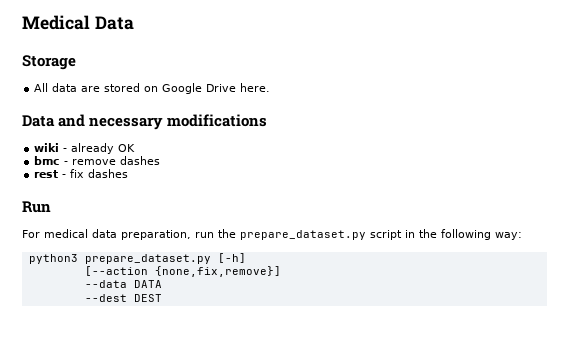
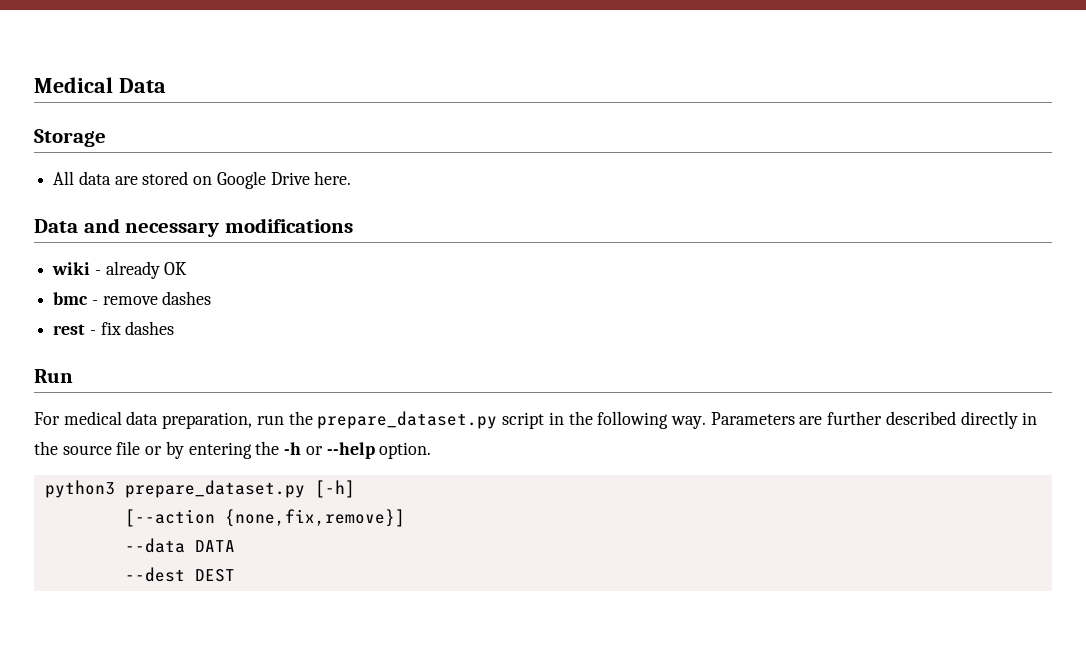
- For medical data preparation, run the prepare_dataset.py script in the following way:
+ For medical data preparation, run the prepare_dataset.py script in the following way. Parameters are further described directly in the source file or by entering the -h or --help option.

